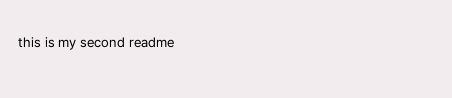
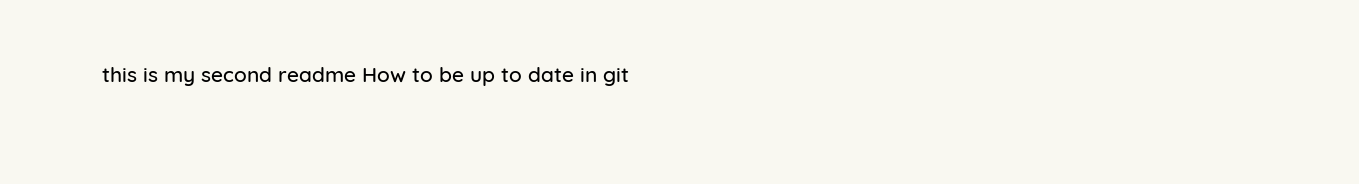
- this is my second readme
+ this is my second readme How to be up to date in git

